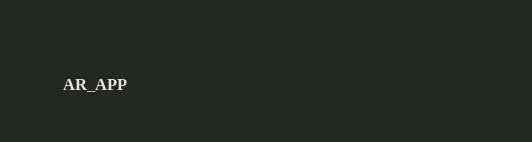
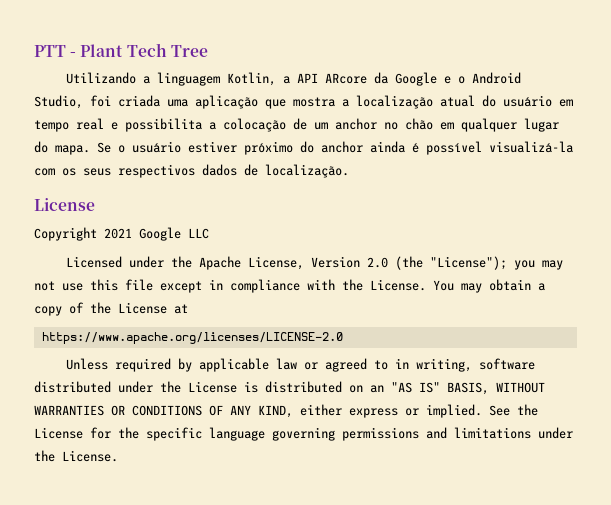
- AR_APP
+ PTT - Plant Tech Tree
+ Utilizando a linguagem Kotlin, a API ARcore da Google e o Android Studio, foi criada uma aplicação que mostra a localização atual do usuário em tempo real e possibilita a colocação de um anchor no chão em qualquer lugar do mapa. Se o usuário estiver próximo do anchor ainda é possível visualizá-la com os seus respectivos dados de localização.
+ License
+ Copyright 2021 Google LLC
+ Licensed under the Apache License, Version 2.0 (the "License"); you may not use this file except in compliance with the License. You may obtain a copy of the License at
+ https://www.apache.org/licenses/LICENSE-2.0
+ Unless required by applicable law or agreed to in writing, software distributed under the License is distributed on an "AS IS" BASIS, WITHOUT WARRANTIES OR CONDITIONS OF ANY KIND, either express or implied. See the License for the specific language governing permissions and limitations under the License.

